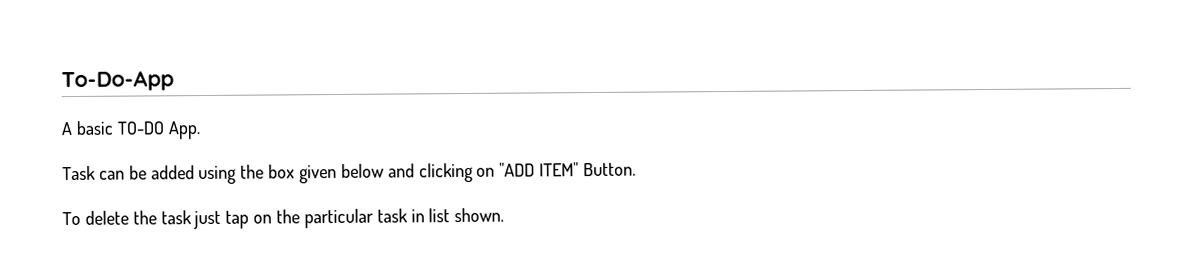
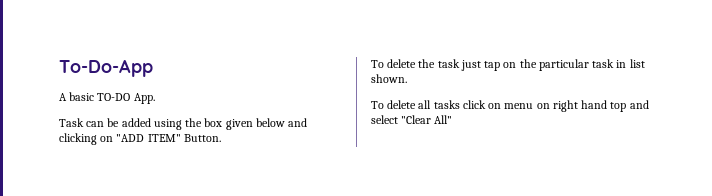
+ To delete all tasks click on menu on right hand top and select "Clear All"

